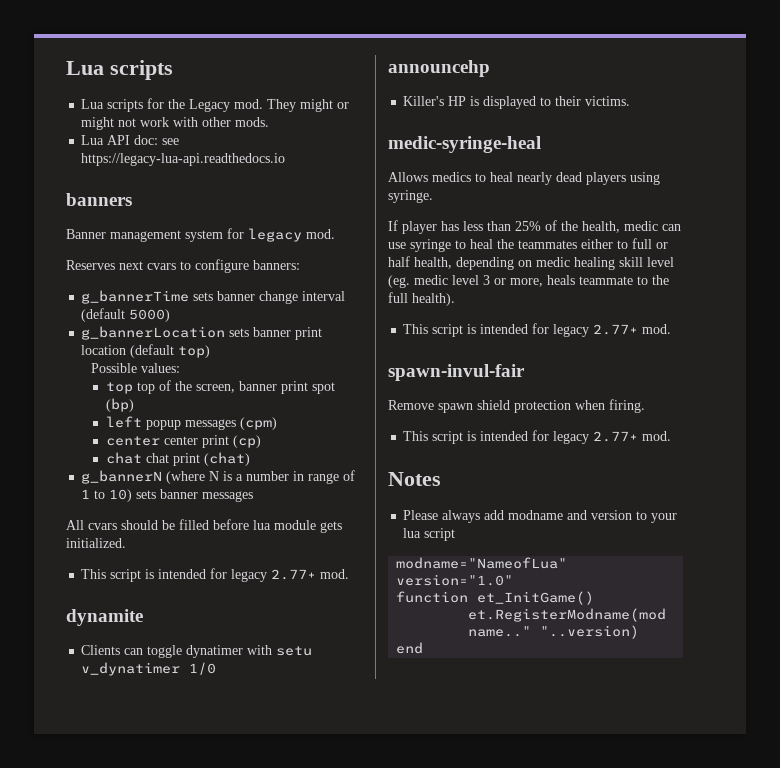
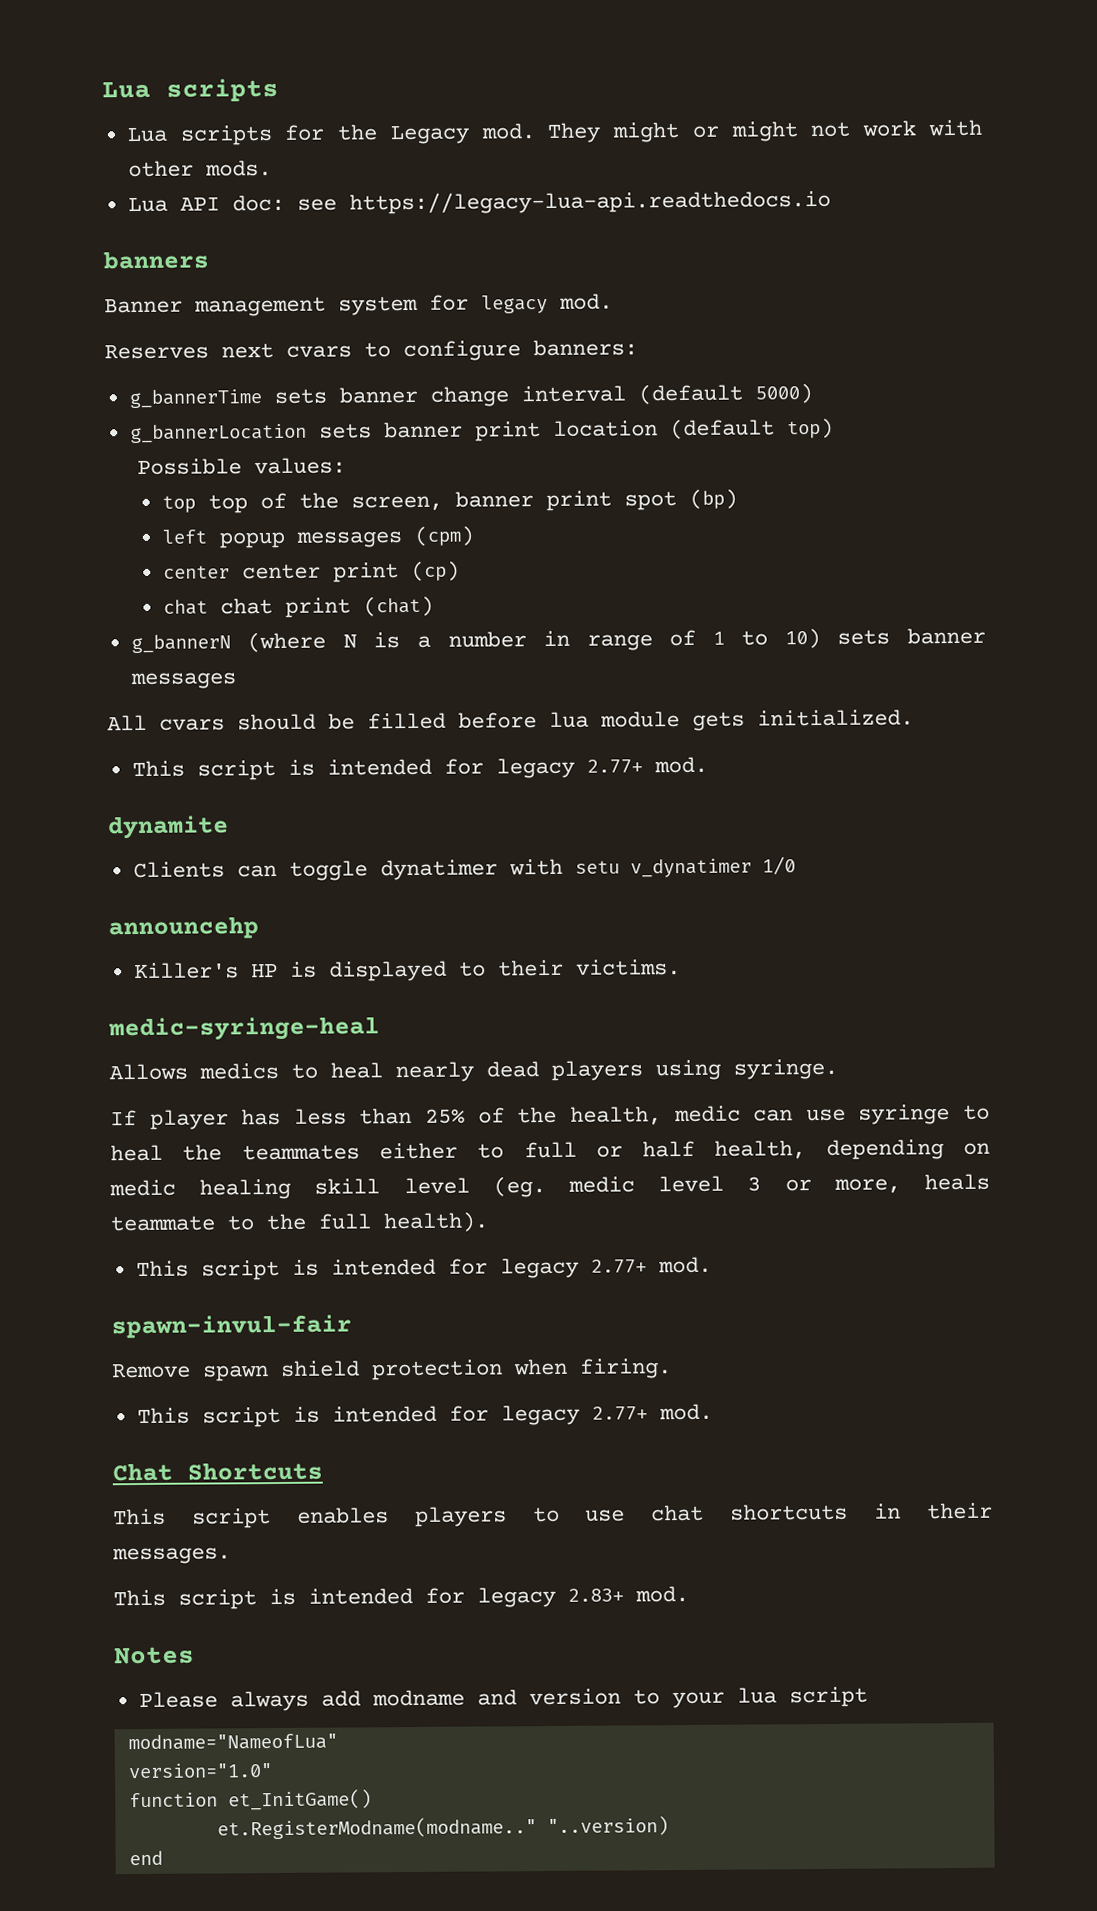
+ Chat Shortcuts
+ This script enables players to use chat shortcuts in their messages.
+ This script is intended for legacy 2.83+ mod.

